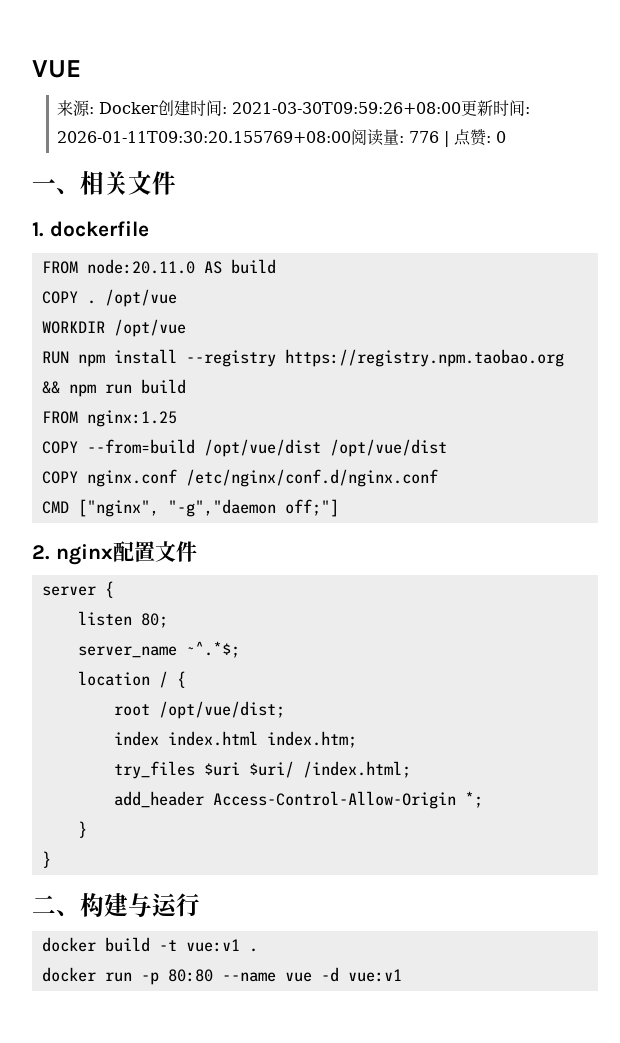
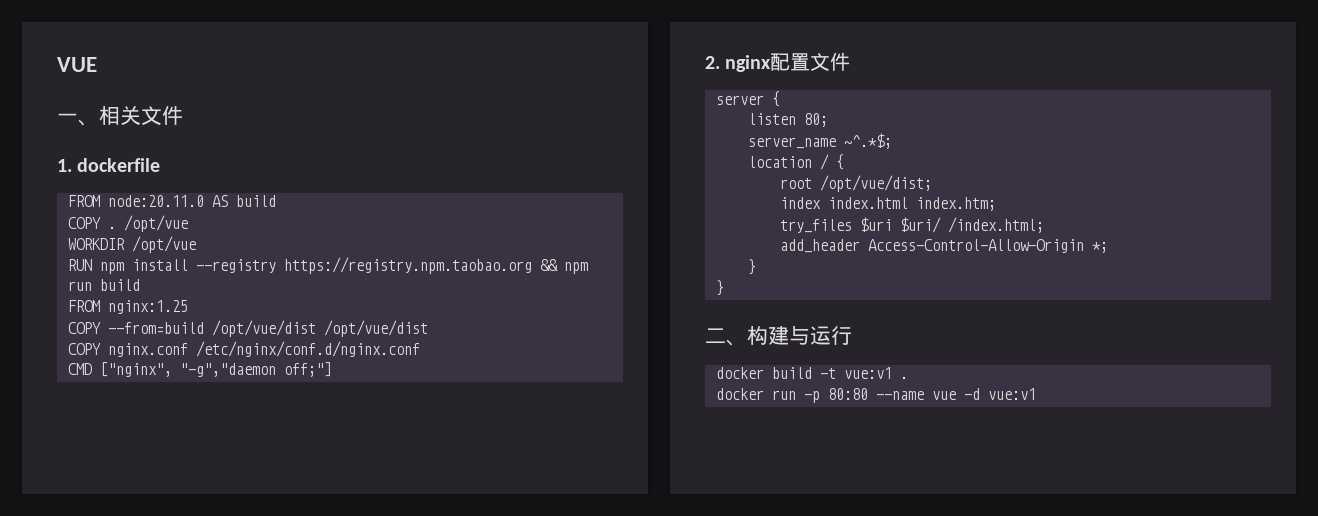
- 来源: Docker创建时间: 2021-03-30T09:59:26+08:00更新时间: 2026-01-11T09:30:20.155769+08:00阅读量: 776 | 点赞: 0

